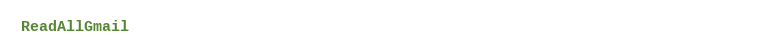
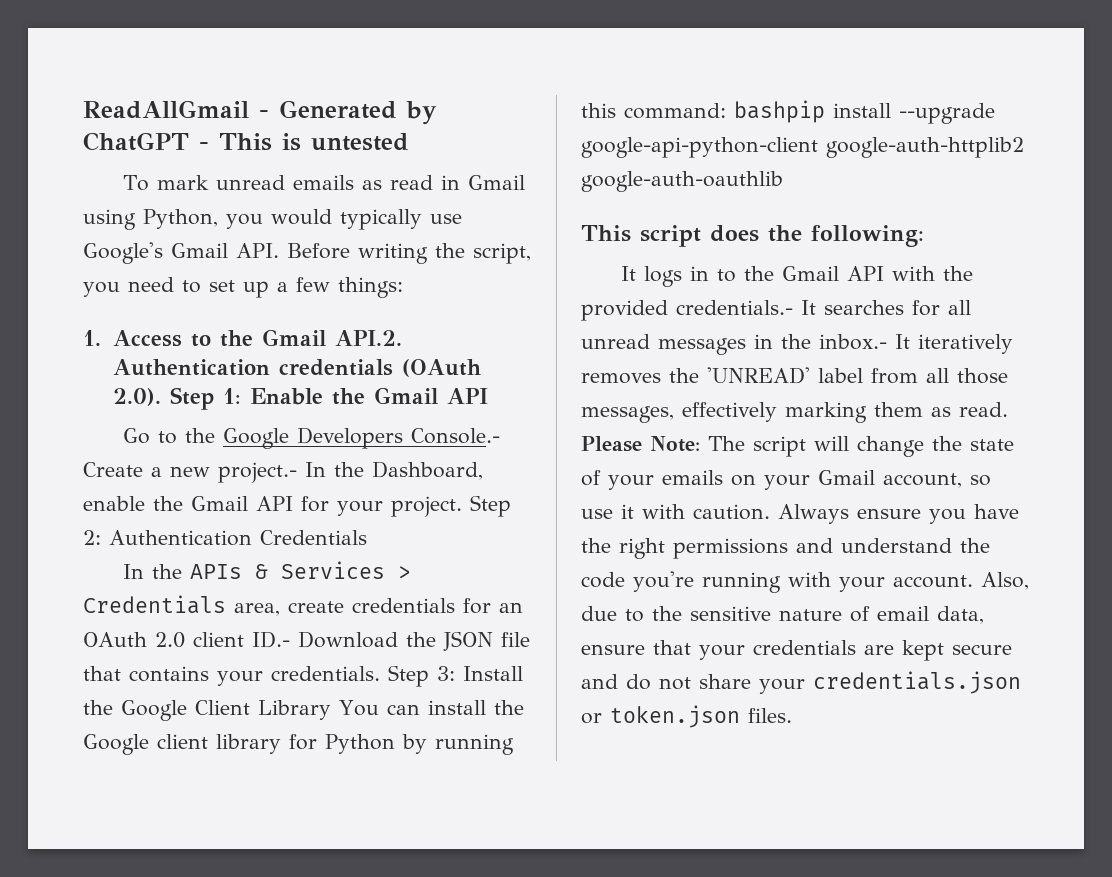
- ReadAllGmail
+ ReadAllGmail - Generated by ChatGPT - This is untested
+ To mark unread emails as read in Gmail using Python, you would typically use Google's Gmail API. Before writing the script, you need to set up a few things:
+ 1. Access to the Gmail API.2. Authentication credentials (OAuth 2.0). Step 1: Enable the Gmail API
+ Go to the Google Developers Console.- Create a new project.- In the Dashboard, enable the Gmail API for your project. Step 2: Authentication Credentials
+ In the APIs & Services > Credentials area, create credentials for an OAuth 2.0 client ID.- Download the JSON file that contains your credentials. Step 3: Install the Google Client Library You can install the Google client library for Python by running this command: bashpip install --upgrade google-api-python-client google-auth-httplib2 google-auth-oauthlib
+ This script does the following:
+ It logs in to the Gmail API with the provided credentials.- It searches for all unread messages in the inbox.- It iteratively removes the 'UNREAD' label from all those messages, effectively marking them as read. Please Note: The script will change the state of your emails on your Gmail account, so use it with caution. Always ensure you have the right permissions and understand the code you're running with your account. Also, due to the sensitive nature of email data, ensure that your credentials are kept secure and do not share your credentials.json or token.json files.

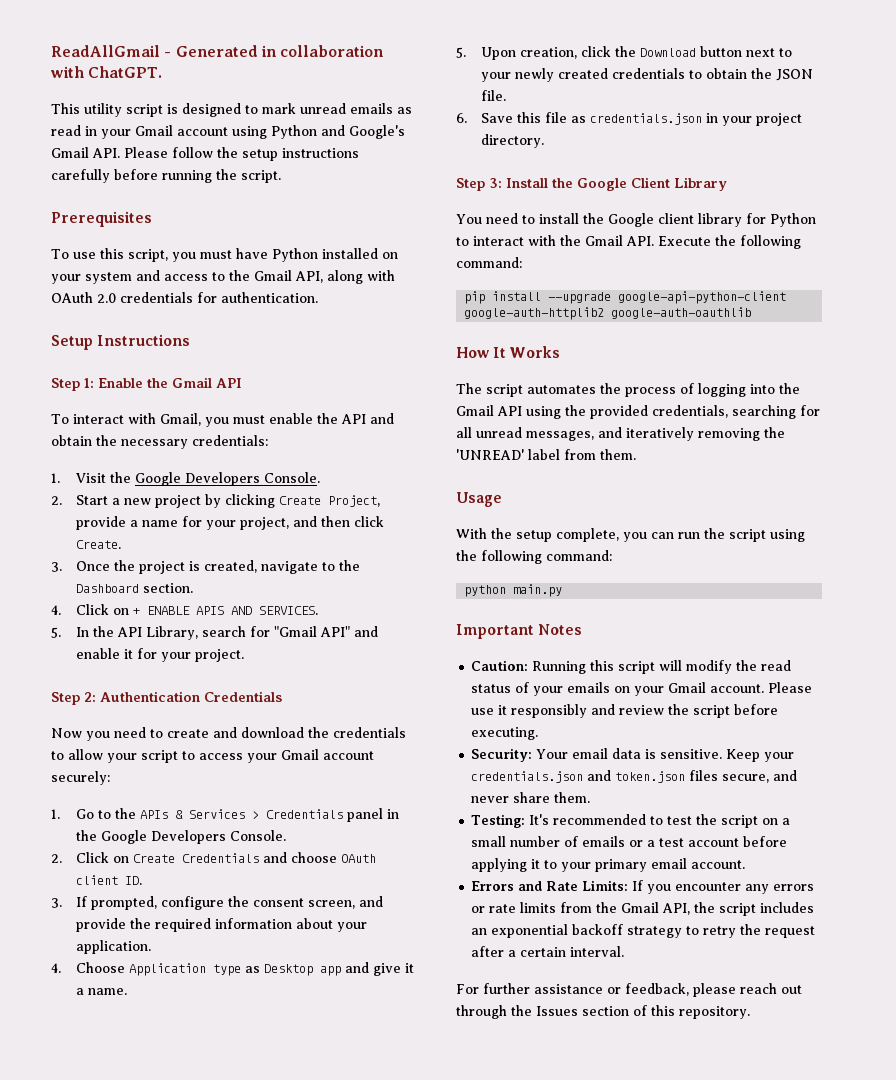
- ReadAllGmail - Generated by ChatGPT - This is untested
- To mark unread emails as read in Gmail using Python, you would typically use Google's Gmail API. Before writing the script, you need to set up a few things:
- 1. Access to the Gmail API.2. Authentication credentials (OAuth 2.0). Step 1: Enable the Gmail API
+ ReadAllGmail - Generated in collaboration with ChatGPT.
+ This utility script is designed to mark unread emails as read in your Gmail account using Python and Google's Gmail API. Please follow the setup instructions carefully before running the script.
+ Prerequisites
+ To use this script, you must have Python installed on your system and access to the Gmail API, along with OAuth 2.0 credentials for authentication.
+ Setup Instructions
+ Step 1: Enable the Gmail API
- Go to the Google Developers Console.- Create a new project.- In the Dashboard, enable the Gmail API for your project. Step 2: Authentication Credentials
+ To interact with Gmail, you must enable the API and obtain the necessary credentials:
+ 1. Visit the Google Developers Console.
+ 2. Start a new project by clicking Create Project, provide a name for your project, and then click Create.
+ 3. Once the project is created, navigate to the Dashboard section.
+ 4. Click on + ENABLE APIS AND SERVICES.
+ 5. In the API Library, search for "Gmail API" and enable it for your project.
+ Step 2: Authentication Credentials
- In the APIs & Services > Credentials area, create credentials for an OAuth 2.0 client ID.- Download the JSON file that contains your credentials. Step 3: Install the Google Client Library You can install the Google client library for Python by running this command: bashpip install --upgrade google-api-python-client google-auth-httplib2 google-auth-oauthlib
+ Now you need to create and download the credentials to allow your script to access your Gmail account securely:
+ 1. Go to the APIs & Services > Credentials panel in the Google Developers Console.
+ 2. Click on Create Credentials and choose OAuth client ID.
+ 3. If prompted, configure the consent screen, and provide the required information about your application.
+ 4. Choose Application type as Desktop app and give it a name.
+ 5. Upon creation, click the Download button next to your newly created credentials to obtain the JSON file.
+ 6. Save this file as credentials.json in your project directory.
+ Step 3: Install the Google Client Library
+ You need to install the Google client library for Python to interact with the Gmail API. Execute the following command:
+ pip install --upgrade google-api-python-client google-auth-httplib2 google-auth-oauthlib
- This script does the following:
- It logs in to the Gmail API with the provided credentials.- It searches for all unread messages in the inbox.- It iteratively removes the 'UNREAD' label from all those messages, effectively marking them as read. Please Note: The script will change the state of your emails on your Gmail account, so use it with caution. Always ensure you have the right permissions and understand the code you're running with your account. Also, due to the sensitive nature of email data, ensure that your credentials are kept secure and do not share your credentials.json or token.json files.
+ How It Works
+ The script automates the process of logging into the Gmail API using the provided credentials, searching for all unread messages, and iteratively removing the 'UNREAD' label from them.
+ Usage
+ With the setup complete, you can run the script using the following command:
+ python main.py
+ Important Notes
+ Caution: Running this script will modify the read status of your emails on your Gmail account. Please use it responsibly and review the script before executing.
+ Security: Your email data is sensitive. Keep your credentials.json and token.json files secure, and never share them.
+ Testing: It's recommended to test the script on a small number of emails or a test account before applying it to your primary email account.
+ Errors and Rate Limits: If you encounter any errors or rate limits from the Gmail API, the script includes an exponential backoff strategy to retry the request after a certain interval.
+ For further assistance or feedback, please reach out through the Issues section of this repository.

